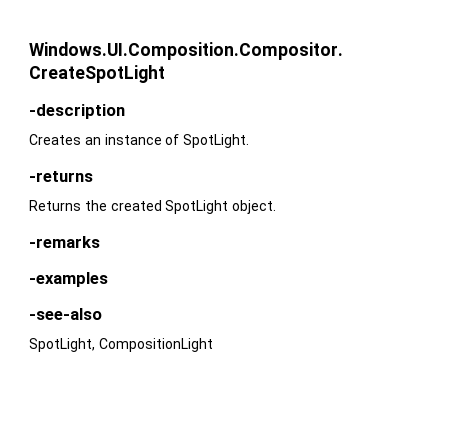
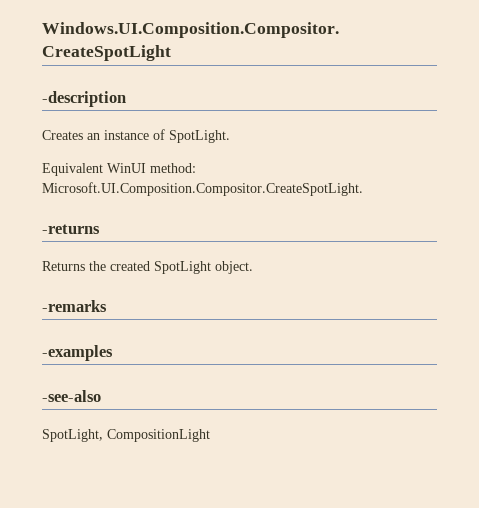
+ Equivalent WinUI method: Microsoft.UI.Composition.Compositor.CreateSpotLight.

